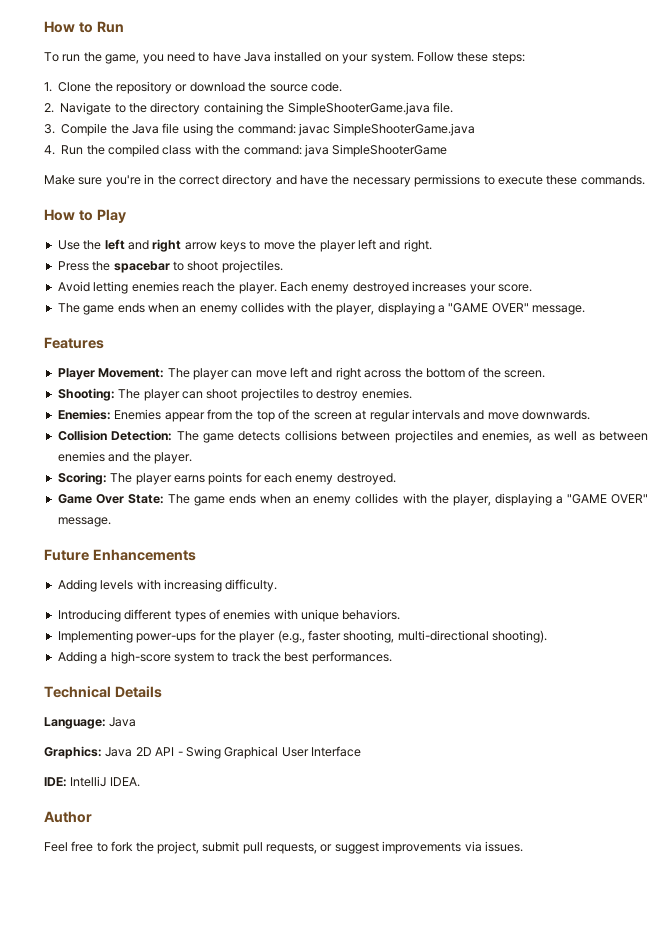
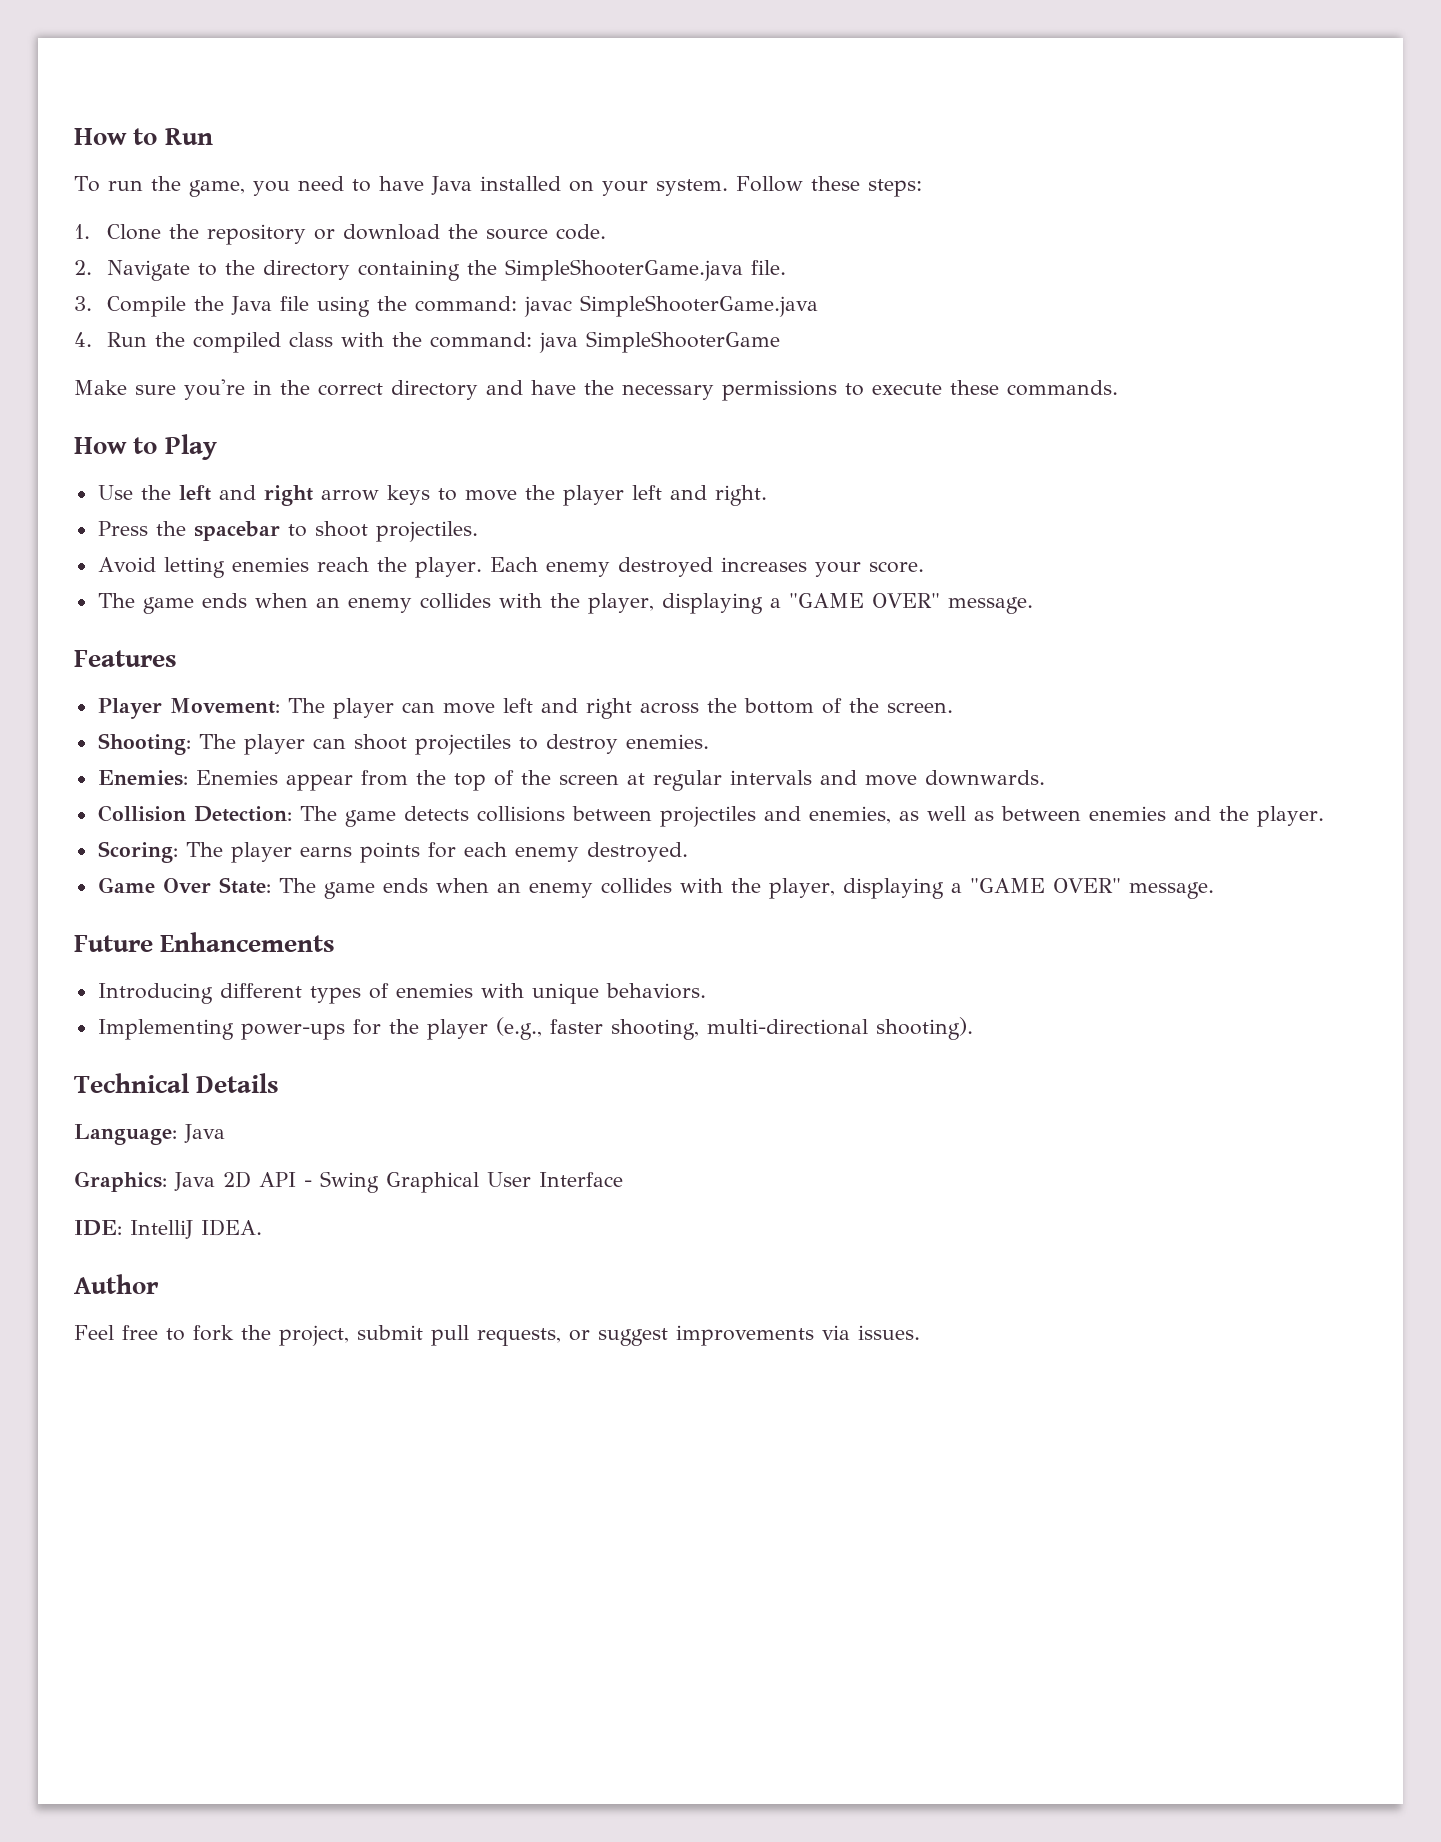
- Adding levels with increasing difficulty.
- Adding a high-score system to track the best performances.

